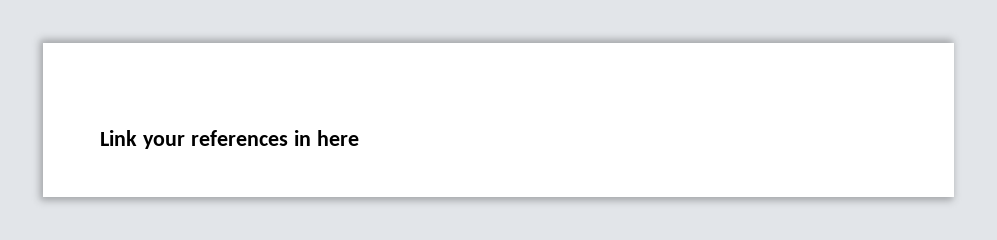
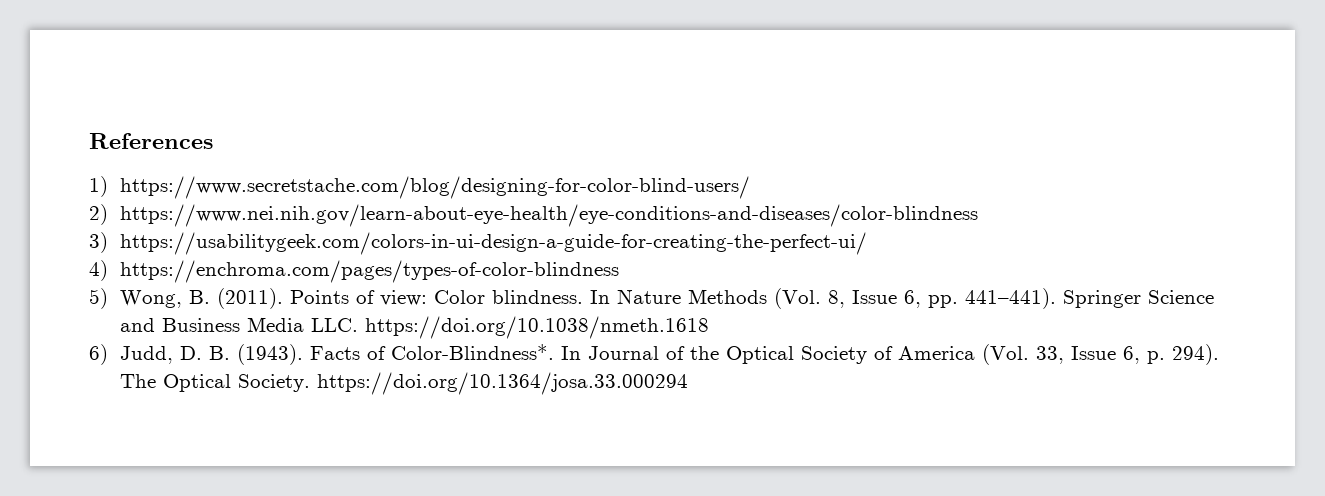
- Link your references in here
+ References
+ 1) https://www.secretstache.com/blog/designing-for-color-blind-users/
+ 2) https://www.nei.nih.gov/learn-about-eye-health/eye-conditions-and-diseases/color-blindness
+ 3) https://usabilitygeek.com/colors-in-ui-design-a-guide-for-creating-the-perfect-ui/
+ 4) https://enchroma.com/pages/types-of-color-blindness
+ 5) Wong, B. (2011). Points of view: Color blindness. In Nature Methods (Vol. 8, Issue 6, pp. 441–441). Springer Science and Business Media LLC. https://doi.org/10.1038/nmeth.1618
+ 6) Judd, D. B. (1943). Facts of Color-Blindness*. In Journal of the Optical Society of America (Vol. 33, Issue 6, p. 294). The Optical Society. https://doi.org/10.1364/josa.33.000294

